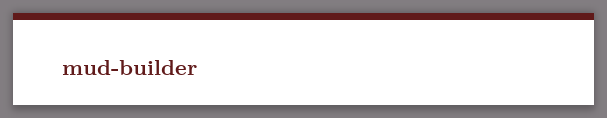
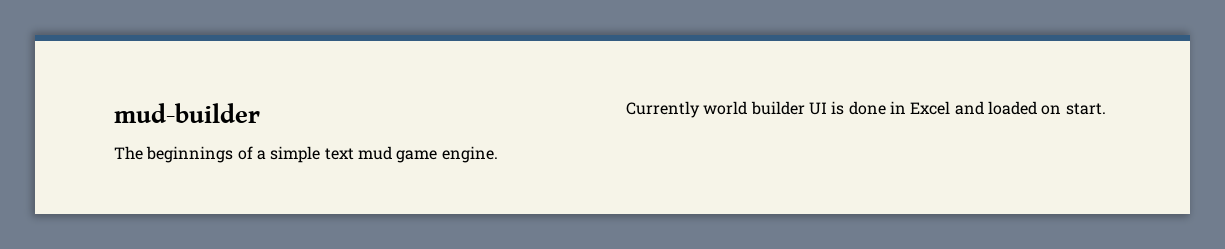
+ The beginnings of a simple text mud game engine.
+ Currently world builder UI is done in Excel and loaded on start.

